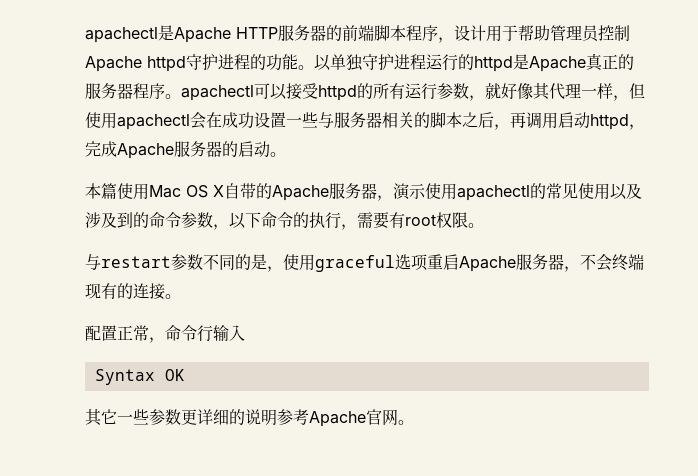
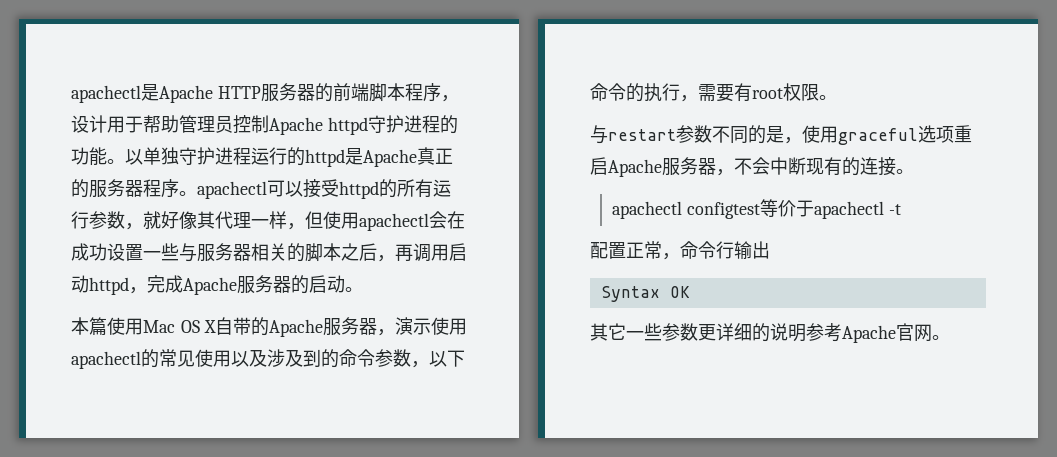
- 与restart参数不同的是，使用graceful选项重启Apache服务器，不会终端现有的连接。
+ 与restart参数不同的是，使用graceful选项重启Apache服务器，不会中断现有的连接。
+ apachectl configtest等价于apachectl -t
- 配置正常，命令行输入
+ 配置正常，命令行输出

